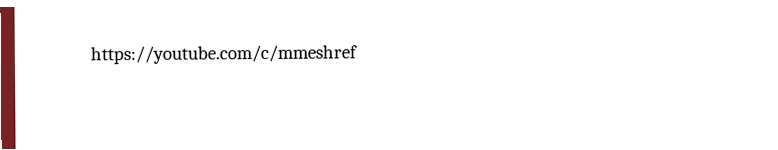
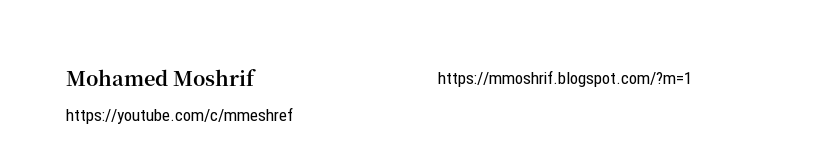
- https://youtube.com/c/mmeshref
+ Mohamed Moshrif
+ https://youtube.com/c/mmeshref https://mmoshrif.blogspot.com/?m=1

